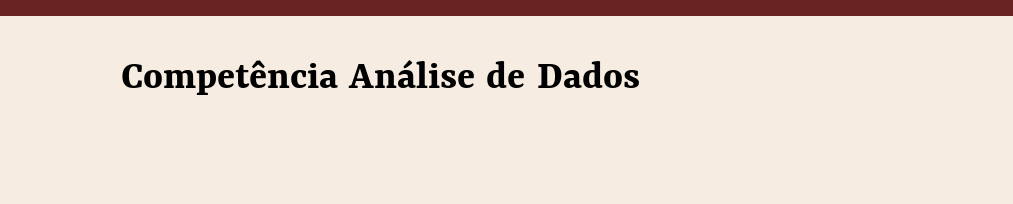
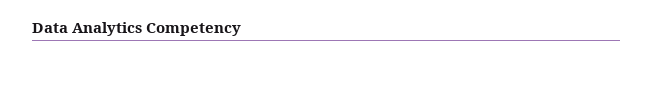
- Competência Análise de Dados
+ Data Analytics Competency

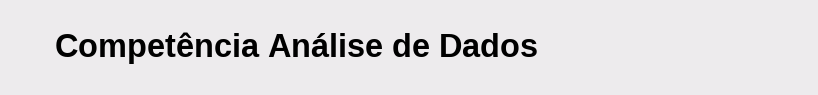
- Data Analytics Competency
+ Competência Análise de Dados

